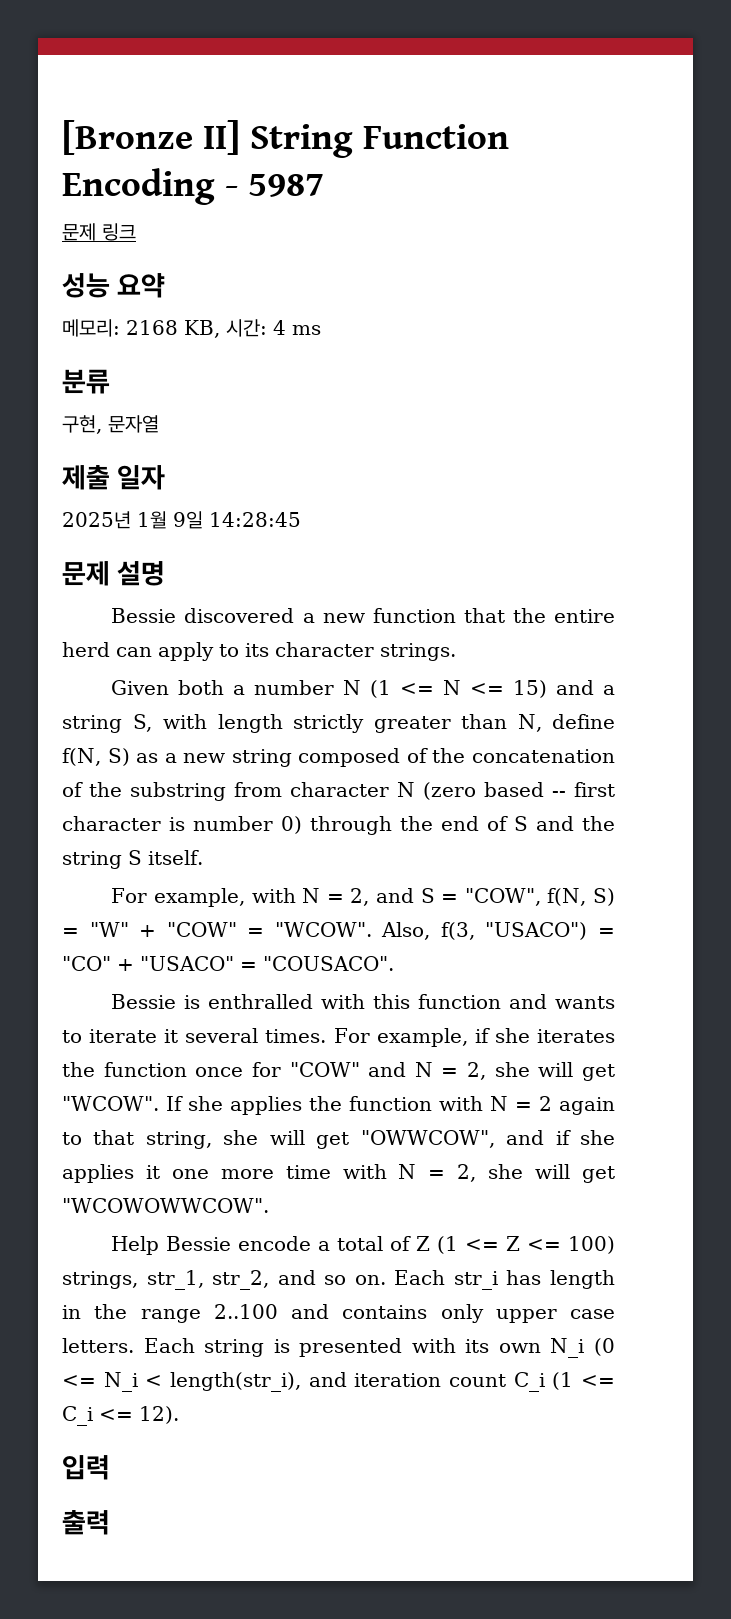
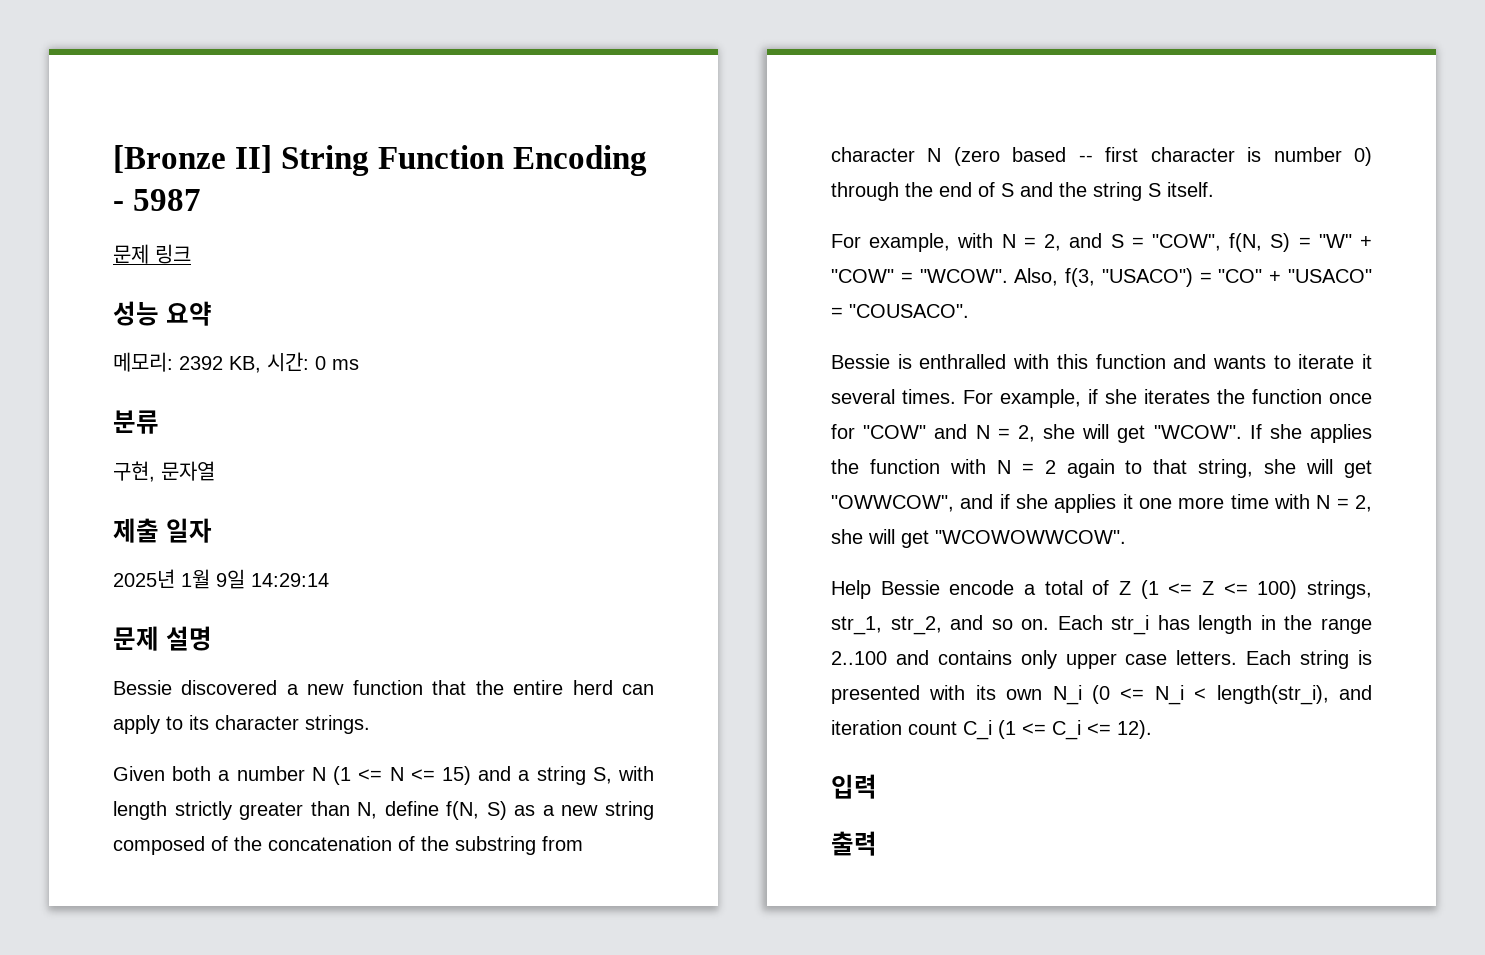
- 메모리: 2168 KB, 시간: 4 ms
+ 메모리: 2392 KB, 시간: 0 ms
- 2025년 1월 9일 14:28:45
+ 2025년 1월 9일 14:29:14

